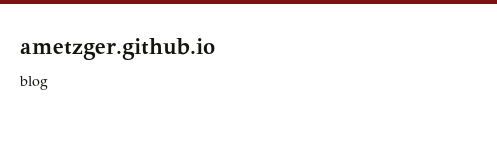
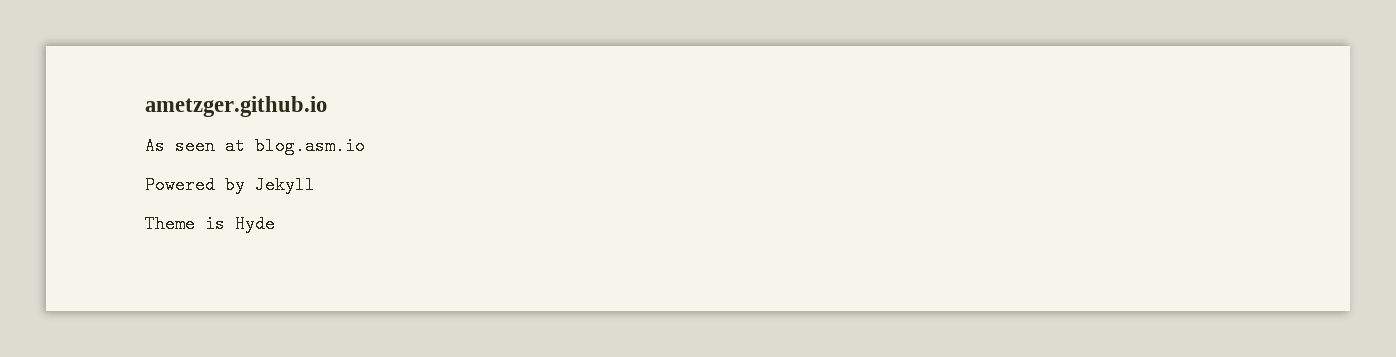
- blog
+ As seen at blog.asm.io
+ Powered by Jekyll
+ Theme is Hyde

